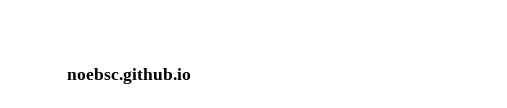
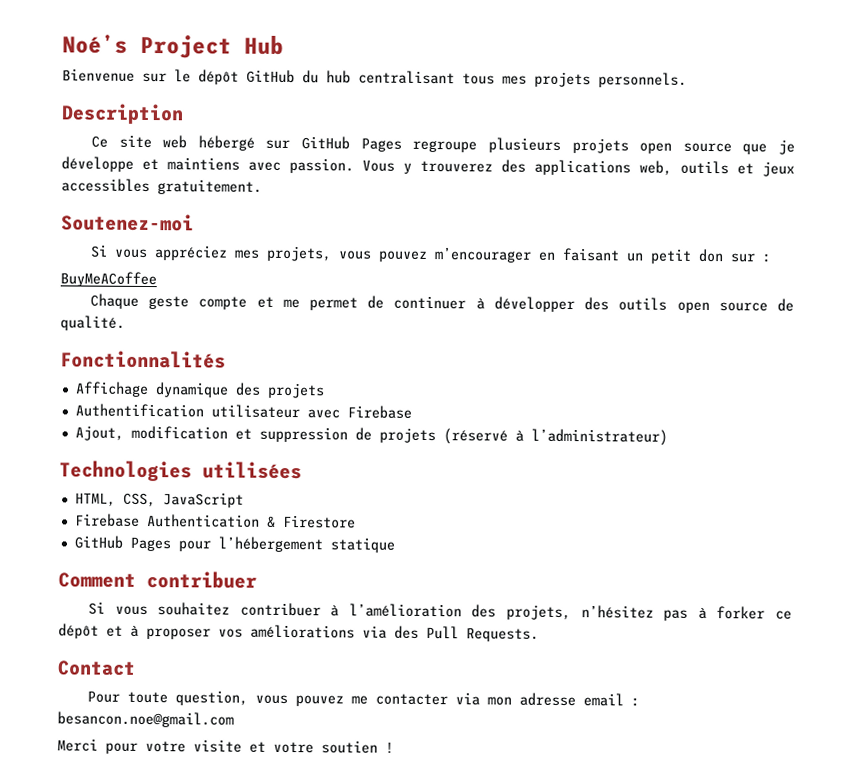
- noebsc.github.io
+ Noé’s Project Hub
+ Bienvenue sur le dépôt GitHub du hub centralisant tous mes projets personnels.
+ Description
+ Ce site web hébergé sur GitHub Pages regroupe plusieurs projets open source que je développe et maintiens avec passion. Vous y trouverez des applications web, outils et jeux accessibles gratuitement.
+ Soutenez-moi
+ Si vous appréciez mes projets, vous pouvez m’encourager en faisant un petit don sur :
+ BuyMeACoffee
+ Chaque geste compte et me permet de continuer à développer des outils open source de qualité.
+ Fonctionnalités
+ Affichage dynamique des projets
+ Authentification utilisateur avec Firebase
+ Ajout, modification et suppression de projets (réservé à l’administrateur)
+ Technologies utilisées
+ HTML, CSS, JavaScript
+ Firebase Authentication & Firestore
+ GitHub Pages pour l’hébergement statique
+ Comment contribuer
+ Si vous souhaitez contribuer à l’amélioration des projets, n’hésitez pas à forker ce dépôt et à proposer vos améliorations via des Pull Requests.
+ Contact
+ Pour toute question, vous pouvez me contacter via mon adresse email : besancon.noe@gmail.com
+ Merci pour votre visite et votre soutien !

